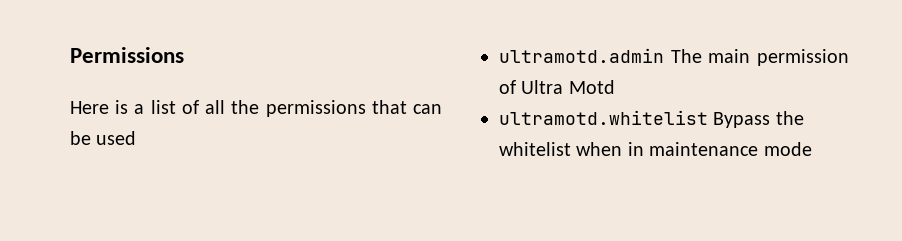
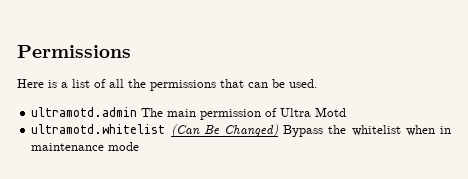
- Here is a list of all the permissions that can be used
+ Here is a list of all the permissions that can be used.
- ultramotd.whitelist Bypass the whitelist when in maintenance mode
+ ultramotd.whitelist (Can Be Changed) Bypass the whitelist when in maintenance mode

